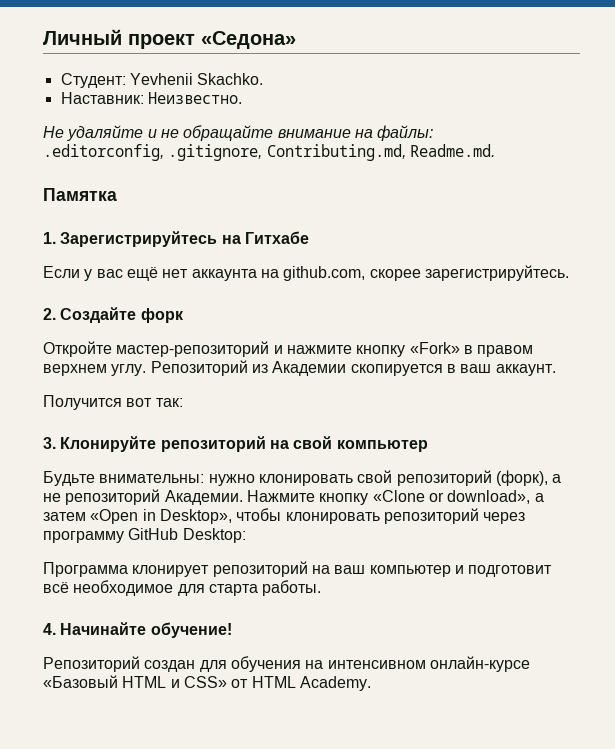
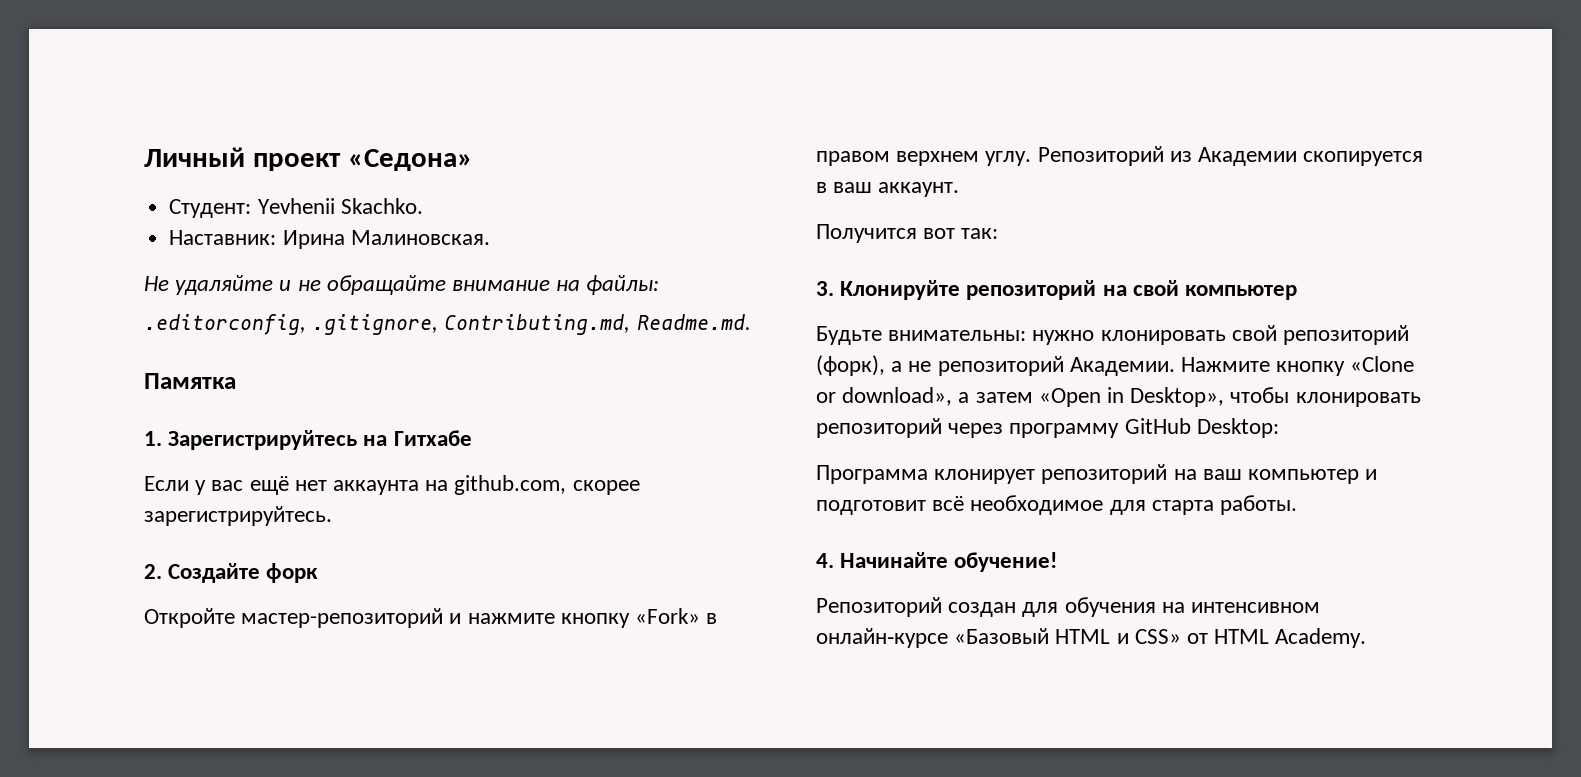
- Наставник: Неизвестно.
+ Наставник: Ирина Малиновская.

